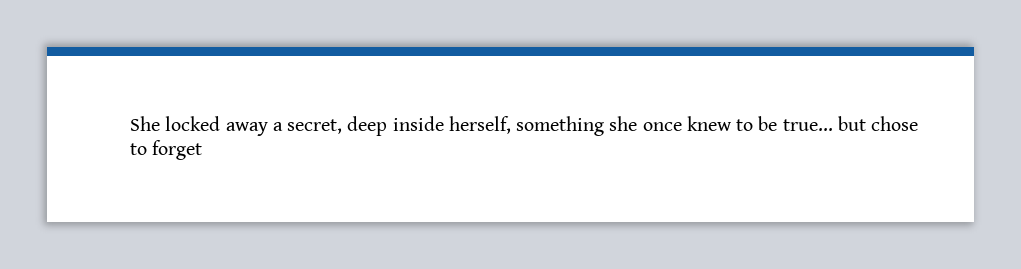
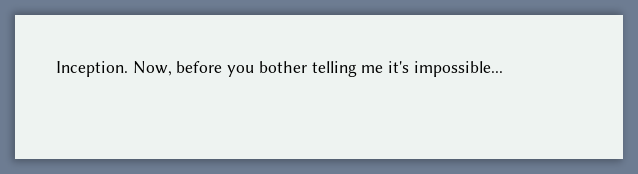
- She locked away a secret, deep inside herself, something she once knew to be true... but chose to forget
+ Inception. Now, before you bother telling me it's impossible...

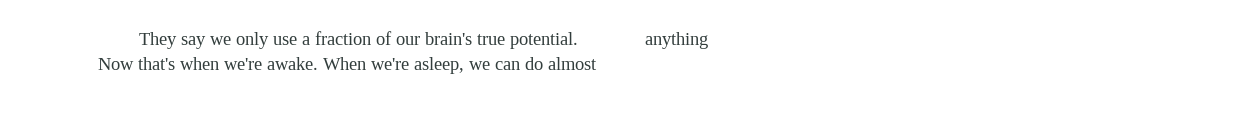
- Inception. Now, before you bother telling me it's impossible...
+ They say we only use a fraction of our brain's true potential. Now that's when we're awake. When we're asleep, we can do almost anything

